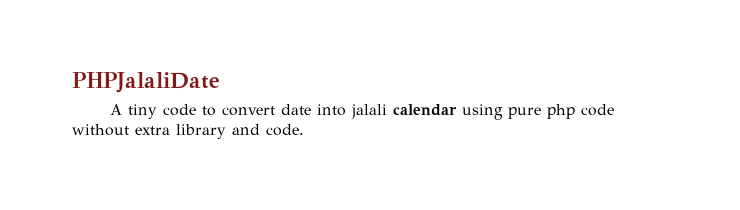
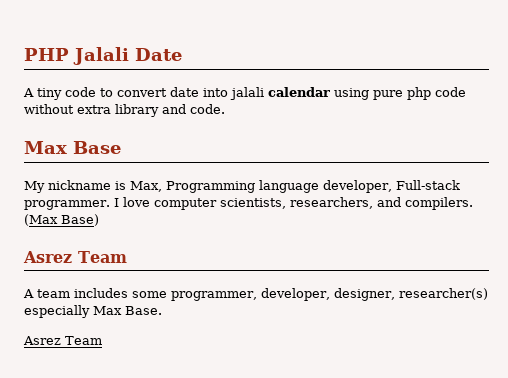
- PHPJalaliDate
+ PHP Jalali Date
+ Max Base
+ My nickname is Max, Programming language developer, Full-stack programmer. I love computer scientists, researchers, and compilers. (Max Base)
+ Asrez Team
+ A team includes some programmer, developer, designer, researcher(s) especially Max Base.
+ Asrez Team

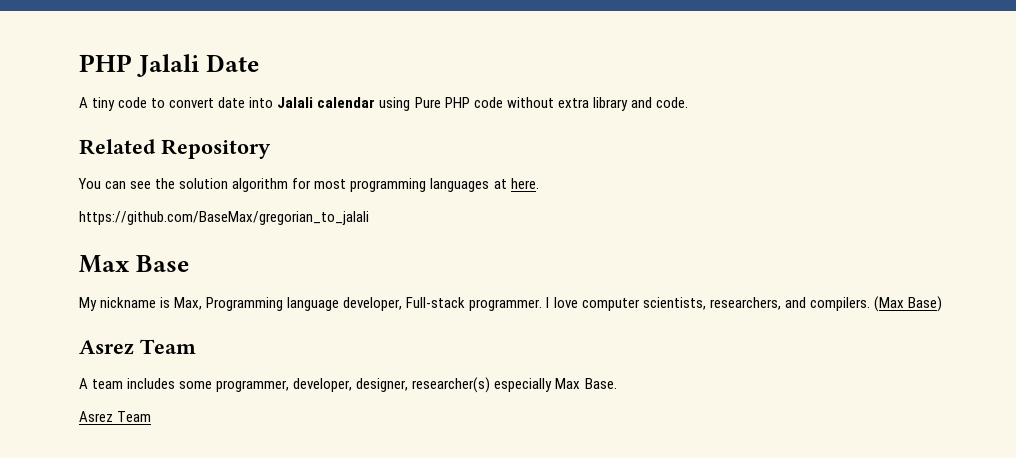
- A tiny code to convert date into jalali calendar using pure php code without extra library and code.
+ A tiny code to convert date into Jalali calendar using Pure PHP code without extra library and code.
+ Related Repository
+ You can see the solution algorithm for most programming languages at here.
+ https://github.com/BaseMax/gregorian_to_jalali

